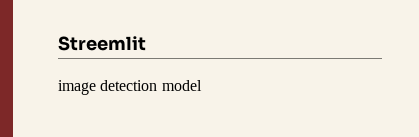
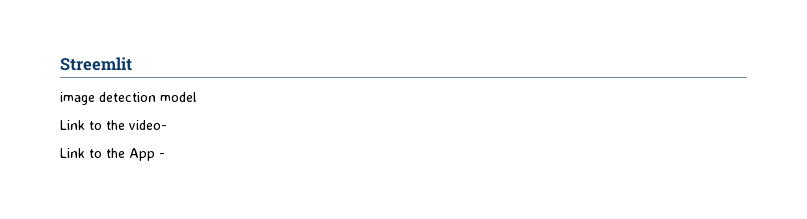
+ Link to the video-
+ Link to the App -

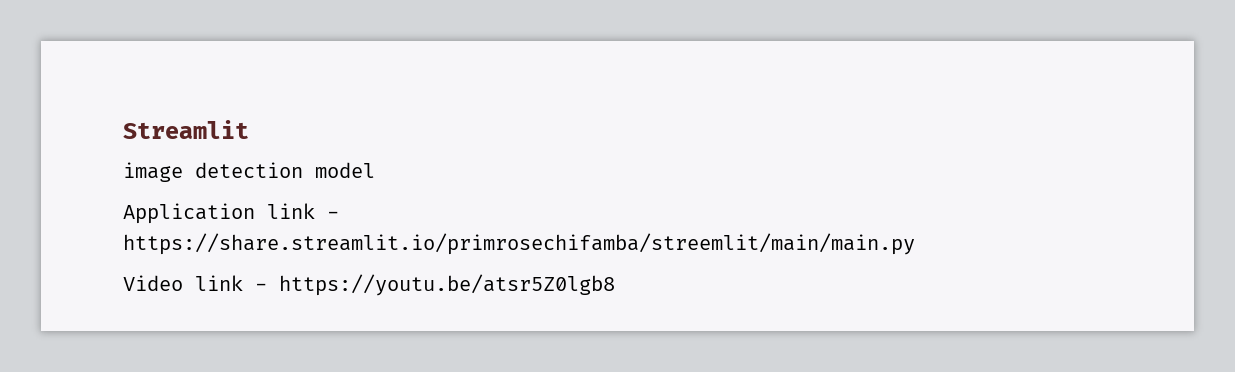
- Streemlit
+ Streamlit
- Link to the video-
- Link to the App -
+ Application link - https://share.streamlit.io/primrosechifamba/streemlit/main/main.py
+ Video link - https://youtu.be/atsr5Z0lgb8

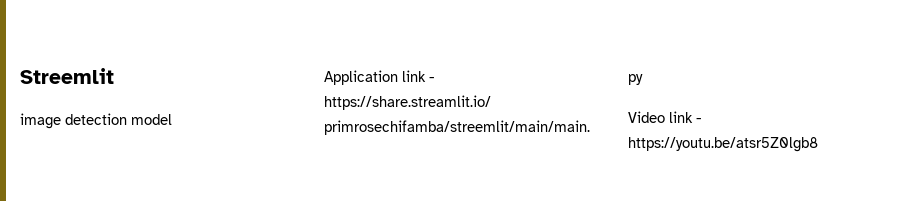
- Streamlit
+ Streemlit

